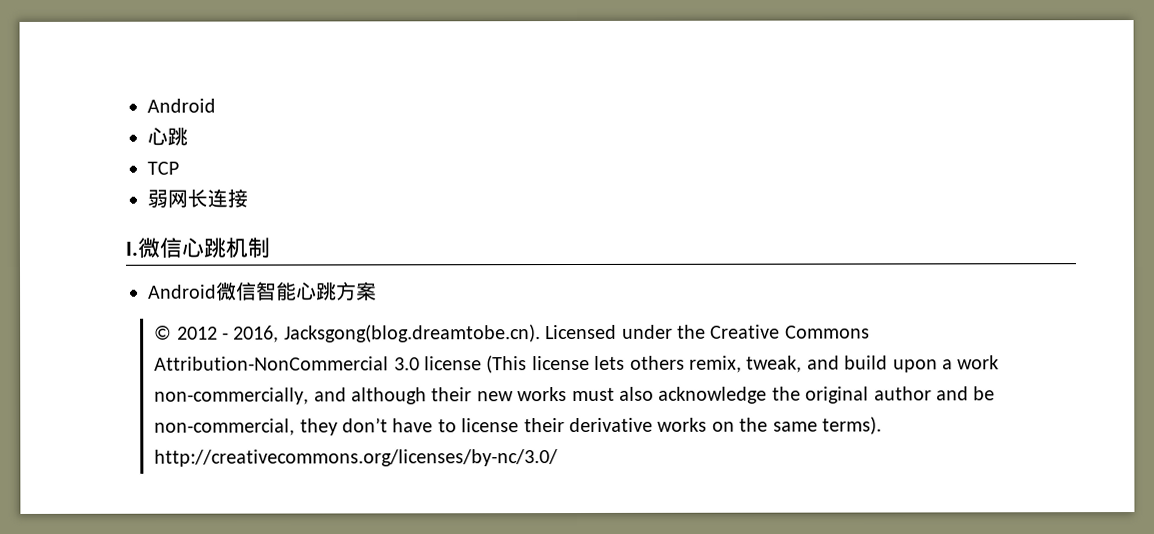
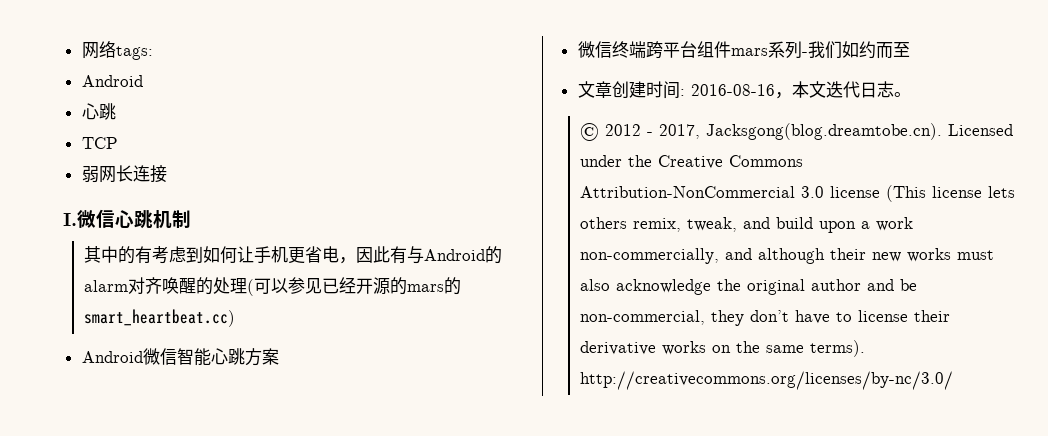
+ 网络tags:
+ 其中的有考虑到如何让手机更省电，因此有与Android的alarm对齐唤醒的处理(可以参见已经开源的mars的smart_heartbeat.cc)
+ 微信终端跨平台组件mars系列-我们如约而至
+ 文章创建时间: 2016-08-16，本文迭代日志。
- © 2012 - 2016, Jacksgong(blog.dreamtobe.cn). Licensed under the Creative Commons Attribution-NonCommercial 3.0 license (This license lets others remix, tweak, and build upon a work non-commercially, and although their new works must also acknowledge the original author and be non-commercial, they don’t have to license their derivative works on the same terms). http://creativecommons.org/licenses/by-nc/3.0/
+ © 2012 - 2017, Jacksgong(blog.dreamtobe.cn). Licensed under the Creative Commons Attribution-NonCommercial 3.0 license (This license lets others remix, tweak, and build upon a work non-commercially, and although their new works must also acknowledge the original author and be non-commercial, they don’t have to license their derivative works on the same terms). http://creativecommons.org/licenses/by-nc/3.0/

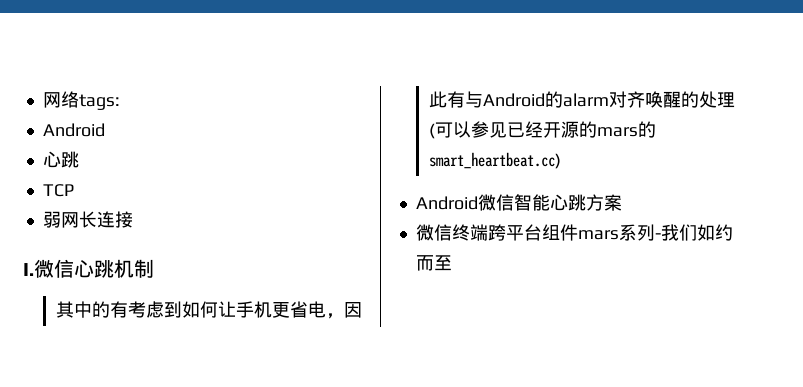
- 文章创建时间: 2016-08-16，本文迭代日志。
- © 2012 - 2017, Jacksgong(blog.dreamtobe.cn). Licensed under the Creative Commons Attribution-NonCommercial 3.0 license (This license lets others remix, tweak, and build upon a work non-commercially, and although their new works must also acknowledge the original author and be non-commercial, they don’t have to license their derivative works on the same terms). http://creativecommons.org/licenses/by-nc/3.0/

